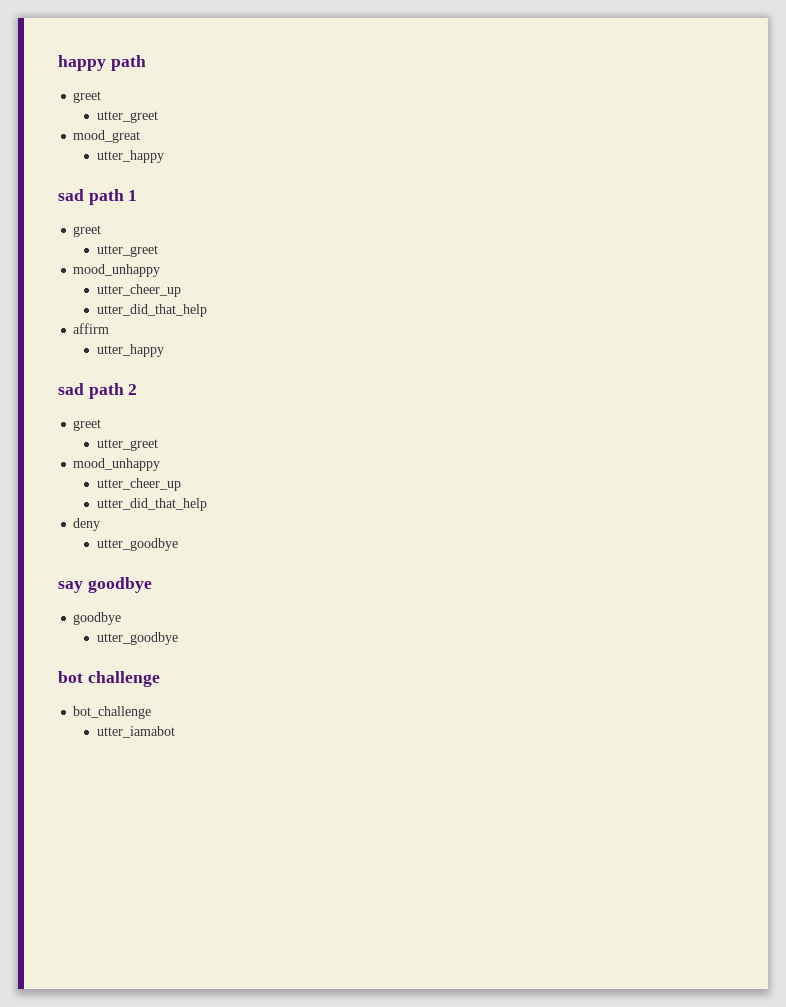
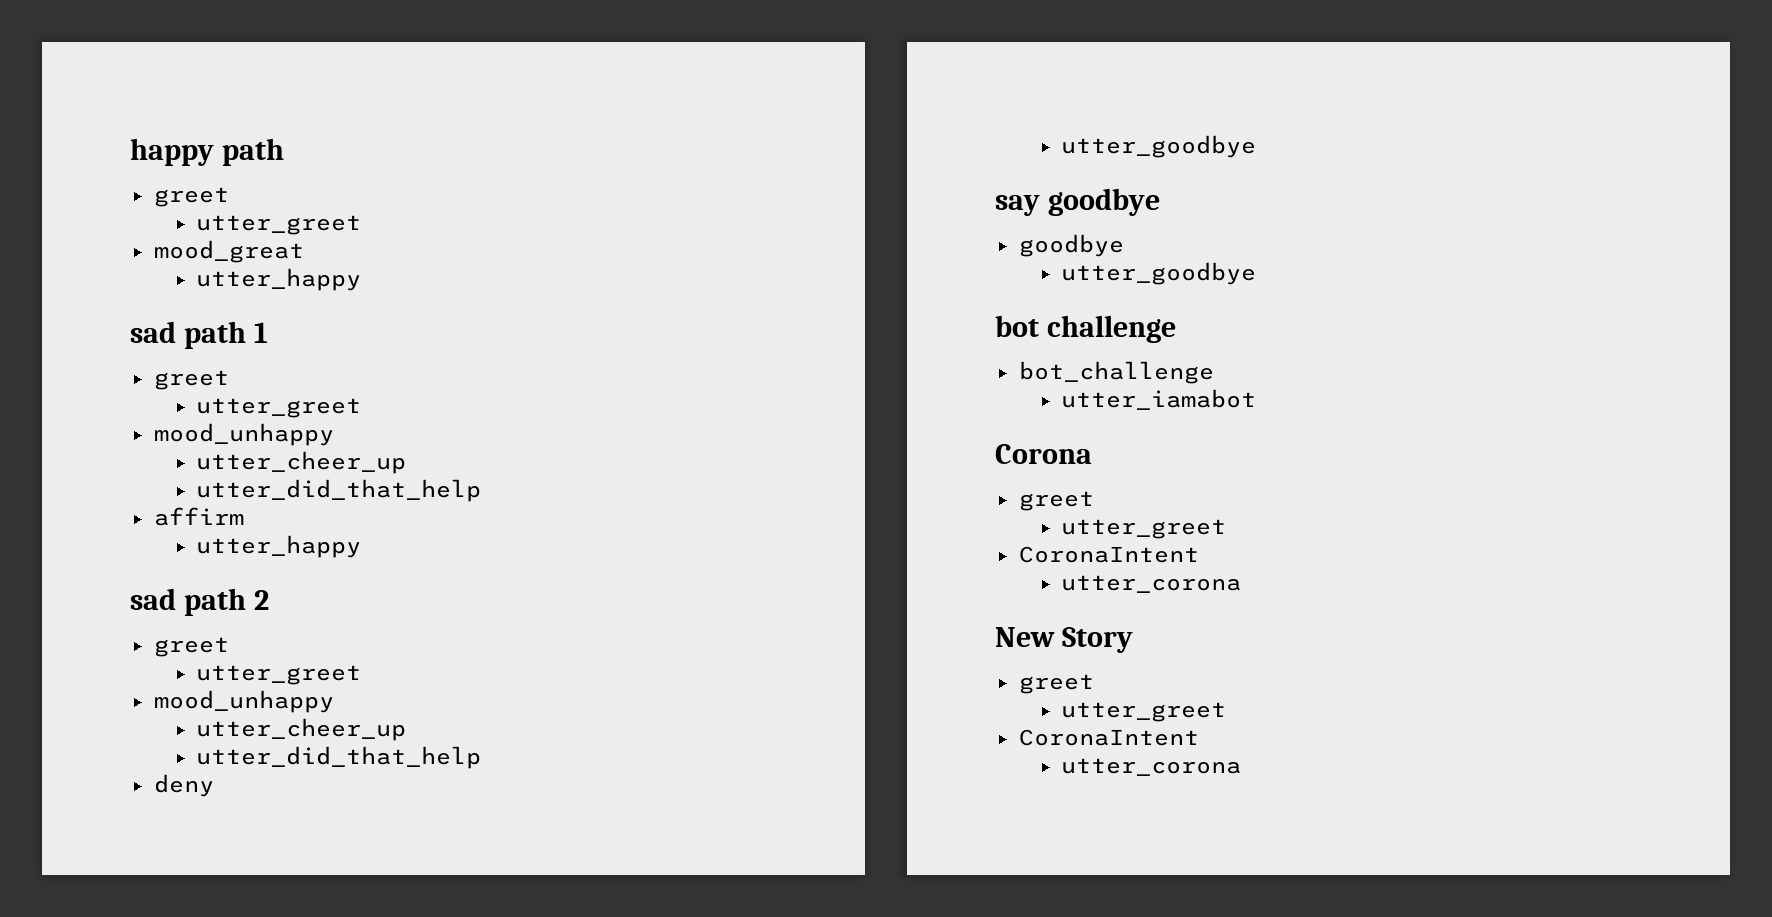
+ Corona
+ greet
+ utter_greet
+ CoronaIntent
+ utter_corona
+ New Story
+ greet
+ utter_greet
+ CoronaIntent
+ utter_corona

